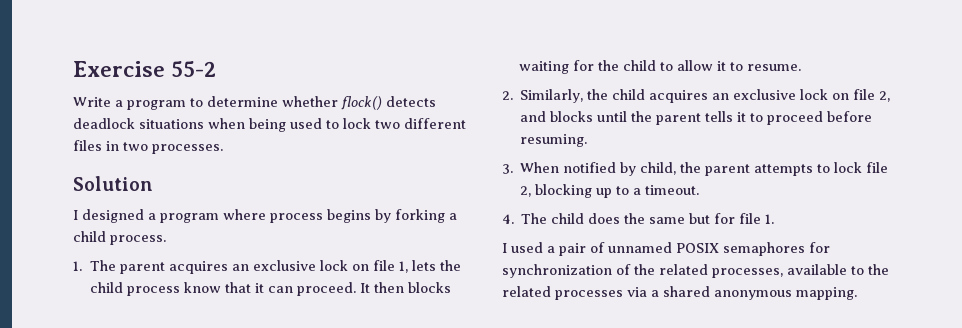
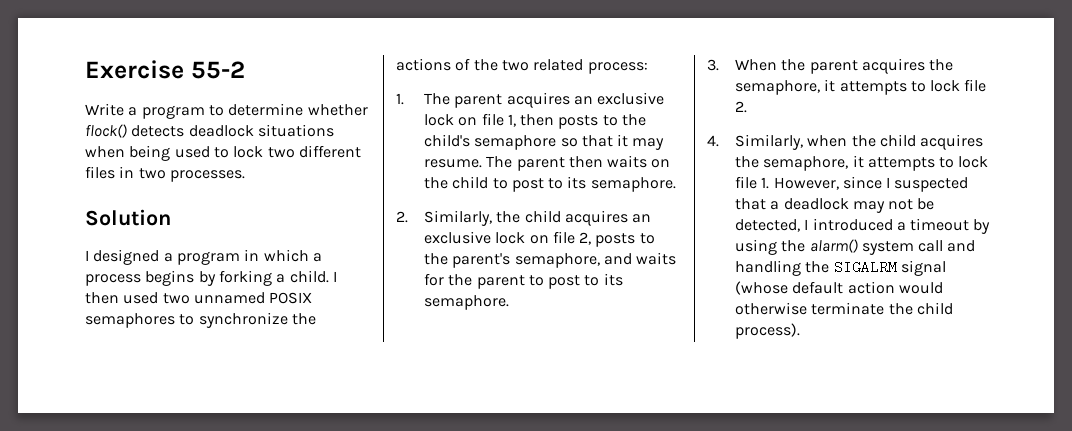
- I designed a program where process begins by forking a child process.
+ I designed a program in which a process begins by forking a child. I then used two unnamed POSIX semaphores to synchronize the actions of the two related process:
- 1. The parent acquires an exclusive lock on file 1, lets the child process know that it can proceed. It then blocks waiting for the child to allow it to resume.
+ 1. The parent acquires an exclusive lock on file 1, then posts to the child's semaphore so that it may resume. The parent then waits on the child to post to its semaphore.
- 2. Similarly, the child acquires an exclusive lock on file 2, and blocks until the parent tells it to proceed before resuming.
- 3. When notified by child, the parent attempts to lock file 2, blocking up to a timeout.
- 4. The child does the same but for file 1.
- I used a pair of unnamed POSIX semaphores for synchronization of the related processes, available to the related processes via a shared anonymous mapping.
+ 2. Similarly, the child acquires an exclusive lock on file 2, posts to the parent's semaphore, and waits for the parent to post to its semaphore.
+ 3. When the parent acquires the semaphore, it attempts to lock file 2.
+ 4. Similarly, when the child acquires the semaphore, it attempts to lock file 1. However, since I suspected that a deadlock may not be detected, I introduced a timeout by using the alarm() system call and handling the SIGALRM signal (whose default action would otherwise terminate the child process).

